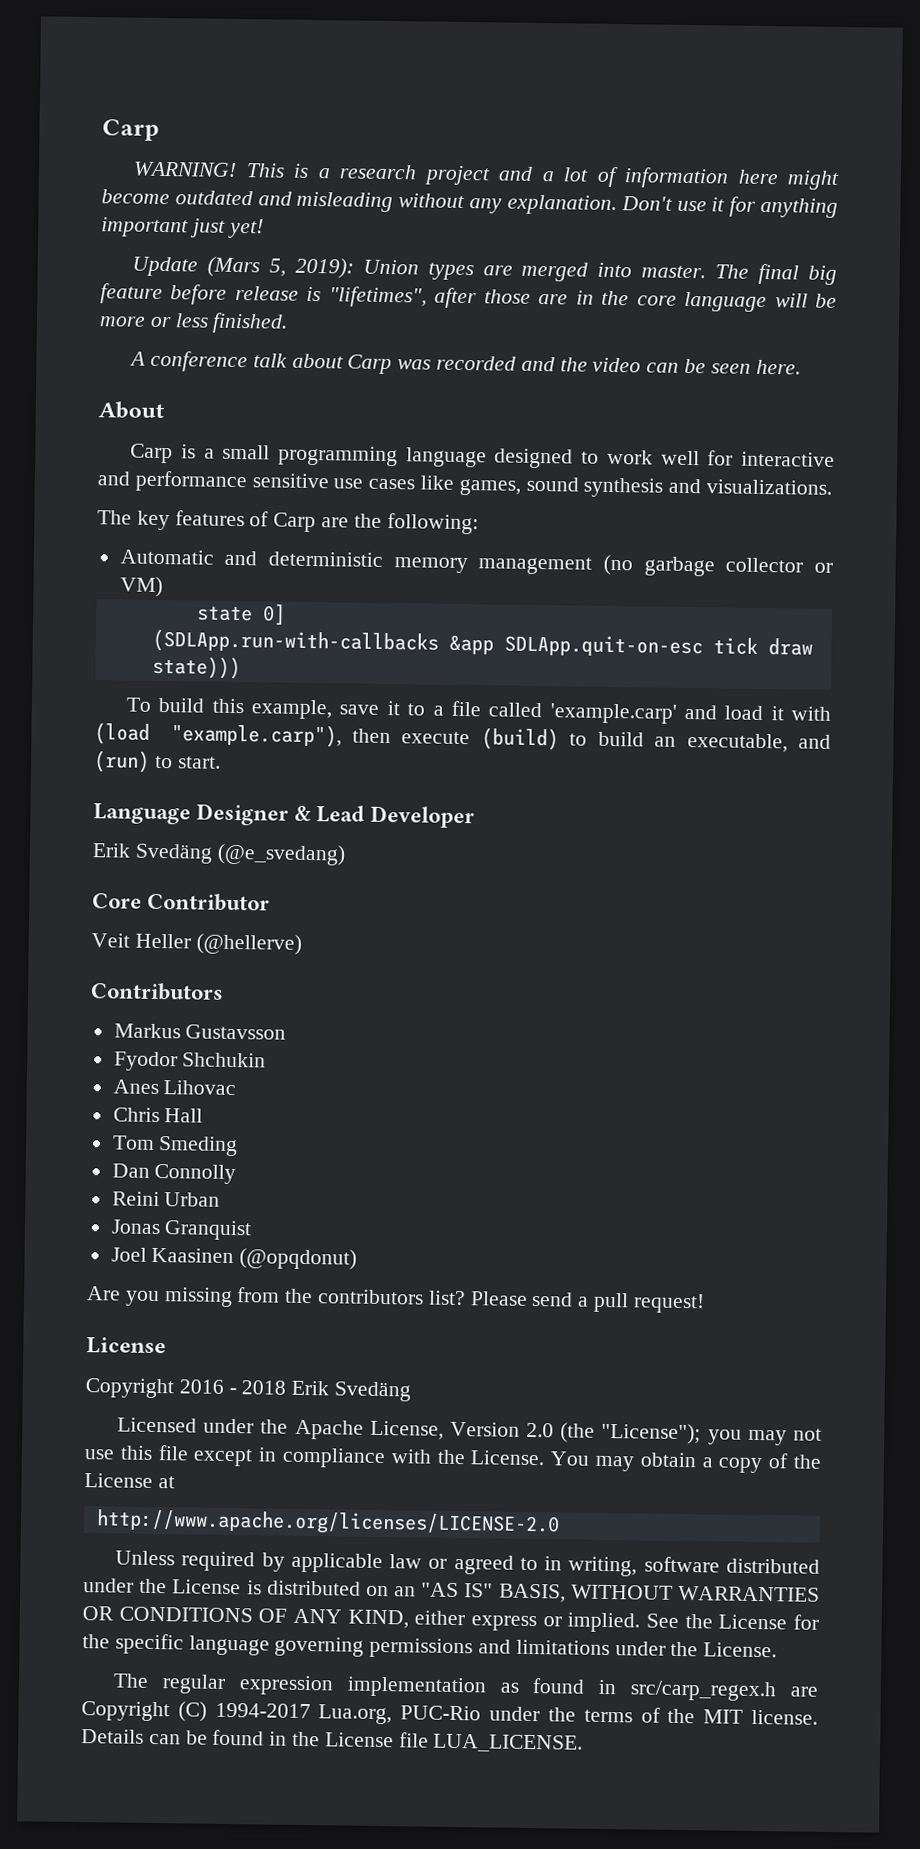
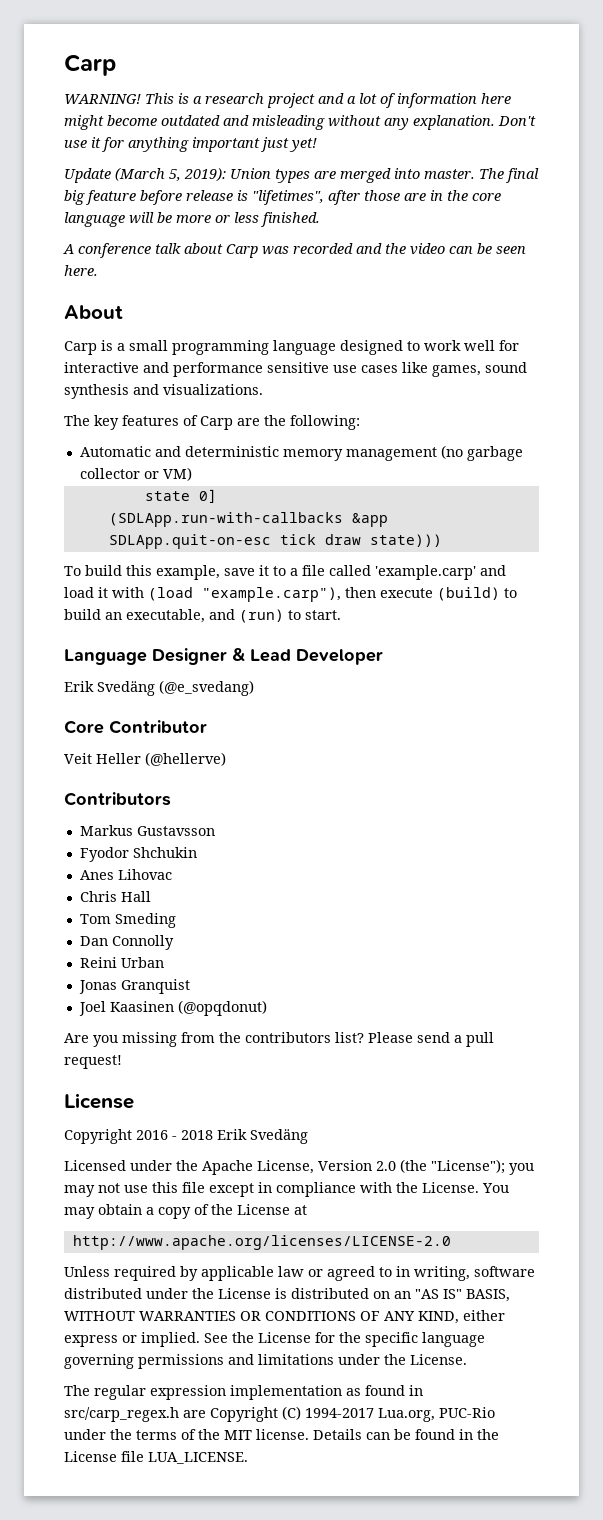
- Update (Mars 5, 2019): Union types are merged into master.
+ Update (March 5, 2019): Union types are merged into master.

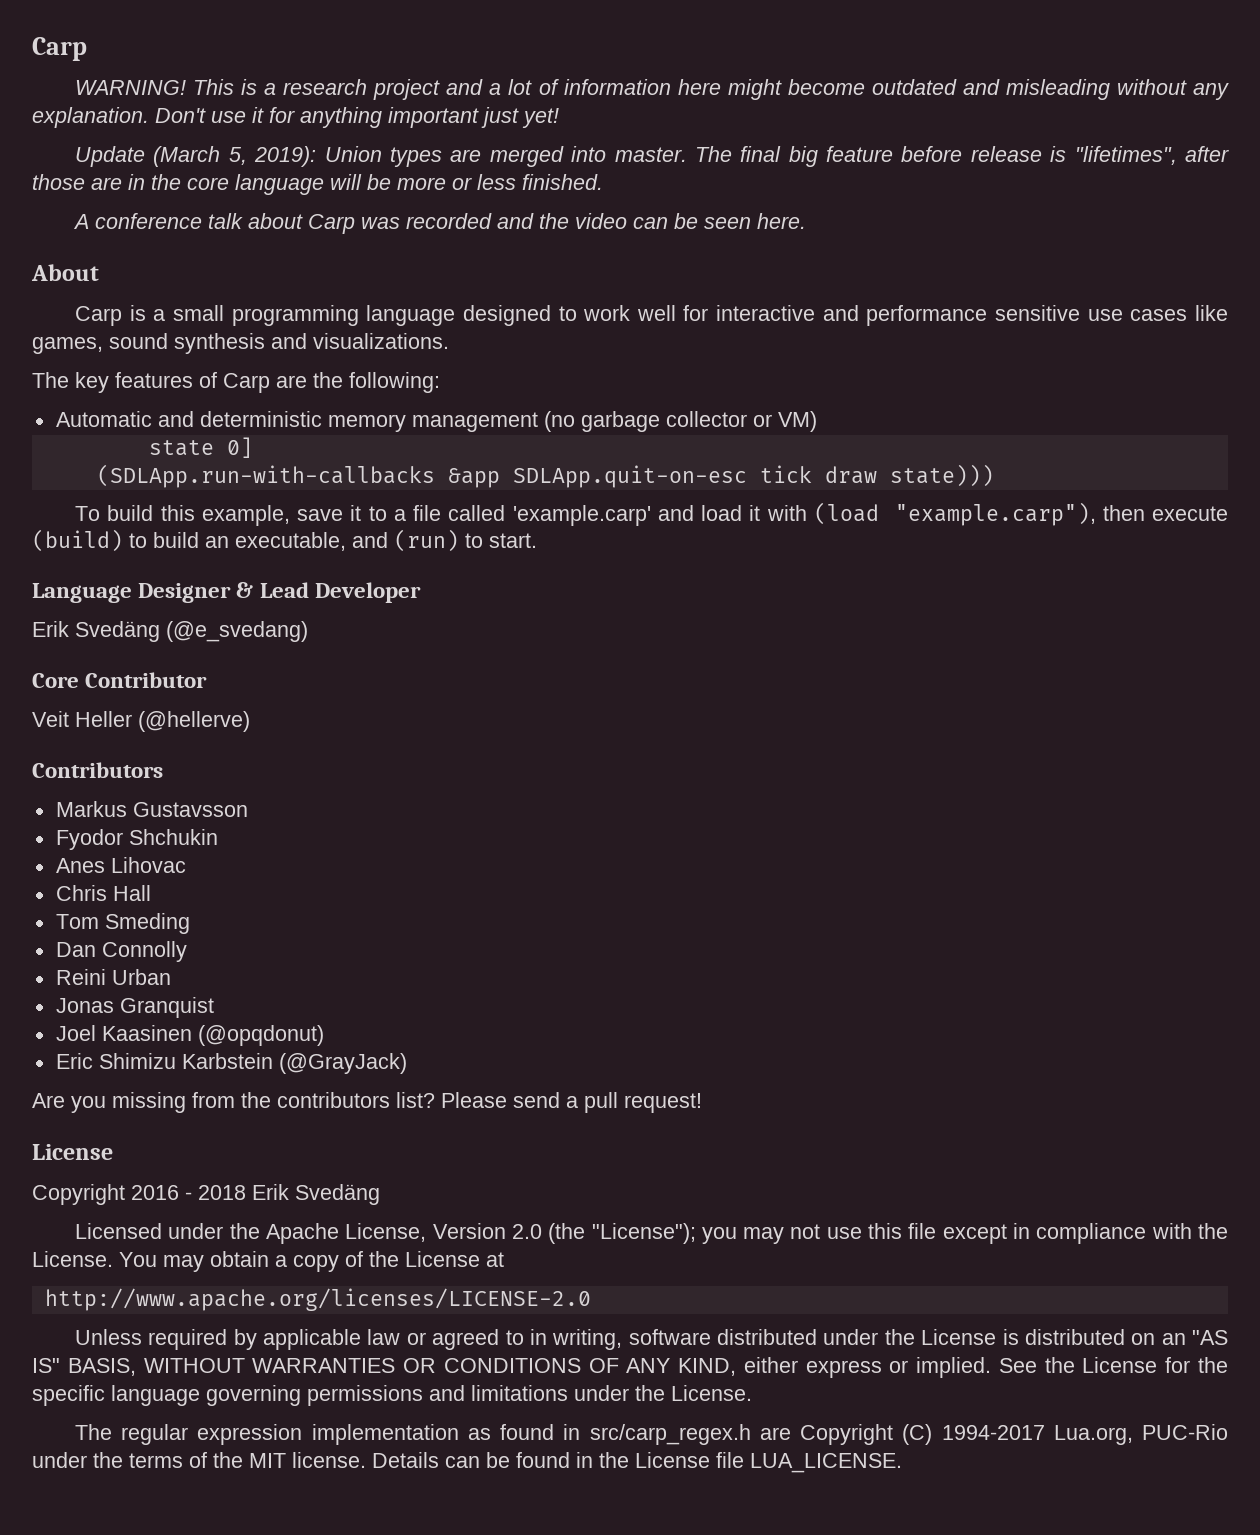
+ Eric Shimizu Karbstein (@GrayJack)

